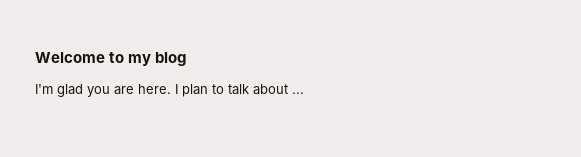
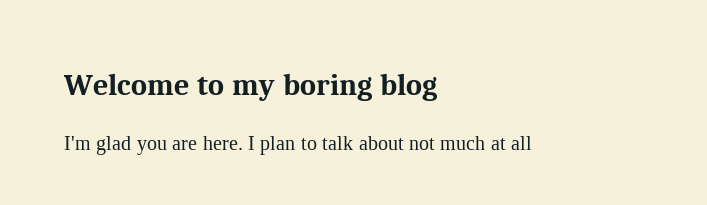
- Welcome to my blog
+ Welcome to my boring blog
- I plan to talk about ...
+ I plan to talk about not much at all

